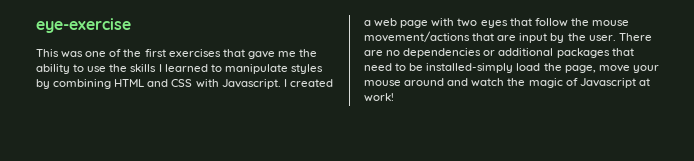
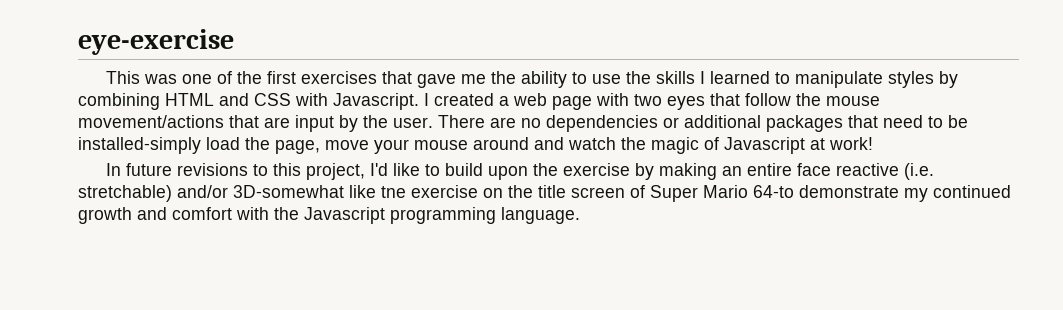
+ In future revisions to this project, I'd like to build upon the exercise by making an entire face reactive (i.e. stretchable) and/or 3D-somewhat like tne exercise on the title screen of Super Mario 64-to demonstrate my continued growth and comfort with the Javascript programming language.

